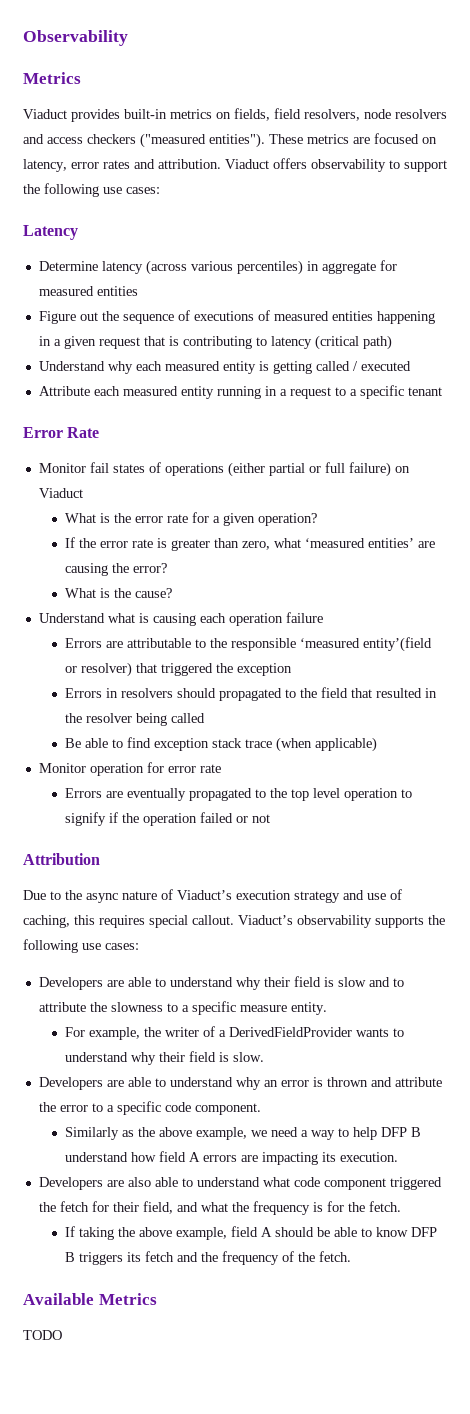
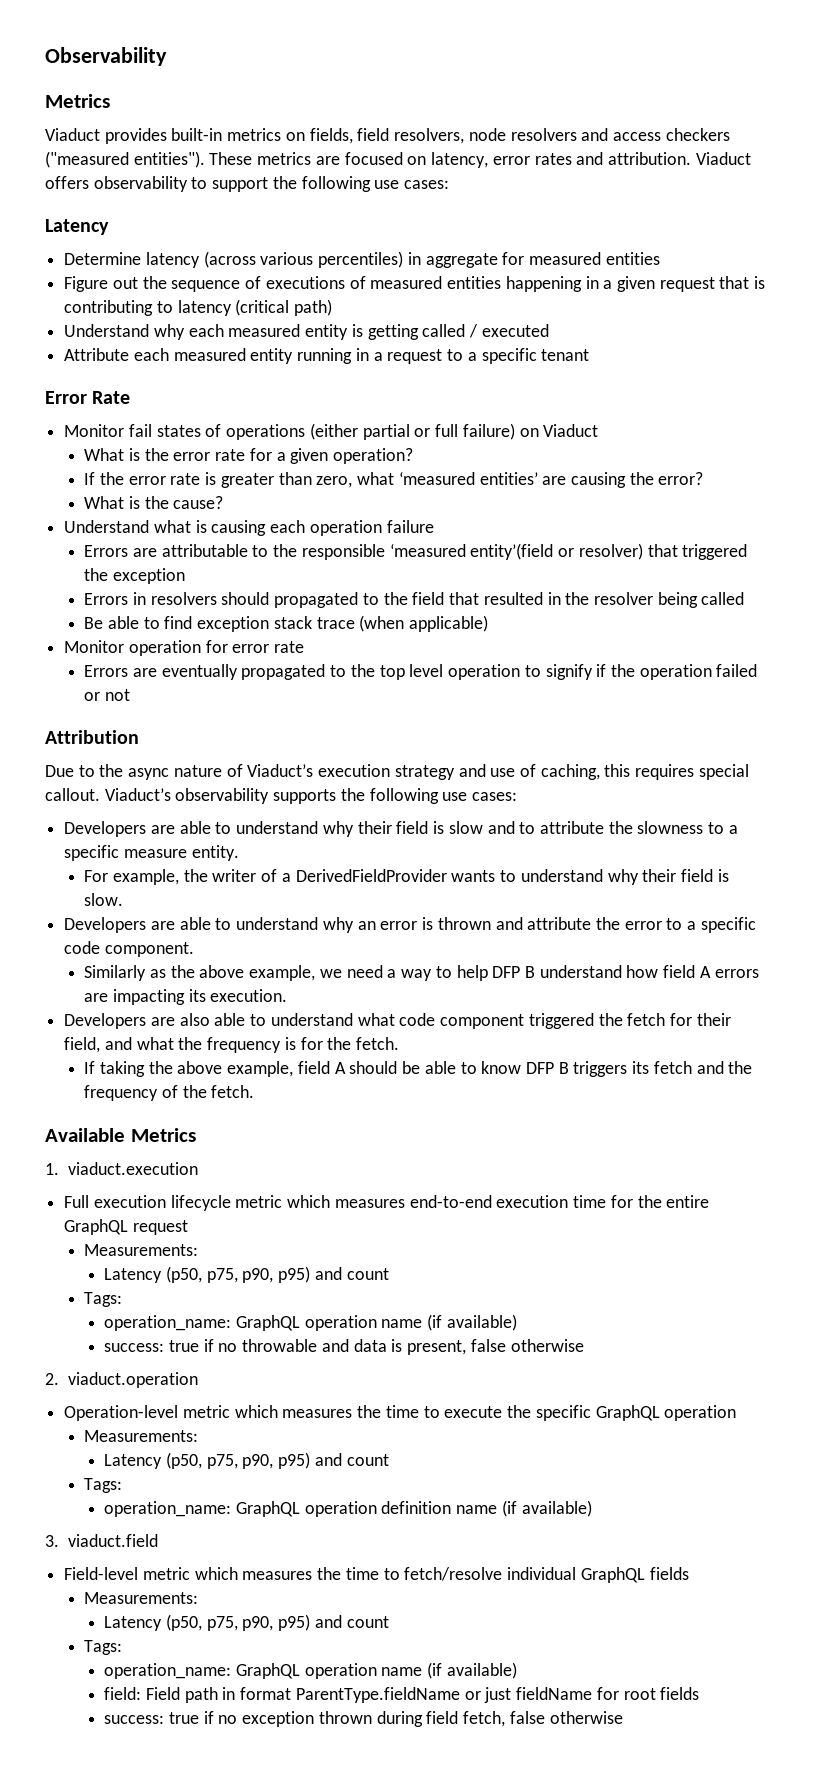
- TODO
+ 1. viaduct.execution
+ Full execution lifecycle metric which measures end-to-end execution time for the entire GraphQL request
+ Measurements:
+ Latency (p50, p75, p90, p95) and count
+ Tags:
+ operation_name: GraphQL operation name (if available)
+ success: true if no throwable and data is present, false otherwise
+ 2. viaduct.operation
+ Operation-level metric which measures the time to execute the specific GraphQL operation
+ Measurements:
+ Latency (p50, p75, p90, p95) and count
+ Tags:
+ operation_name: GraphQL operation definition name (if available)
+ 3. viaduct.field
+ Field-level metric which measures the time to fetch/resolve individual GraphQL fields
+ Measurements:
+ Latency (p50, p75, p90, p95) and count
+ Tags:
+ operation_name: GraphQL operation name (if available)
+ field: Field path in format ParentType.fieldName or just fieldName for root fields
+ success: true if no exception thrown during field fetch, false otherwise

